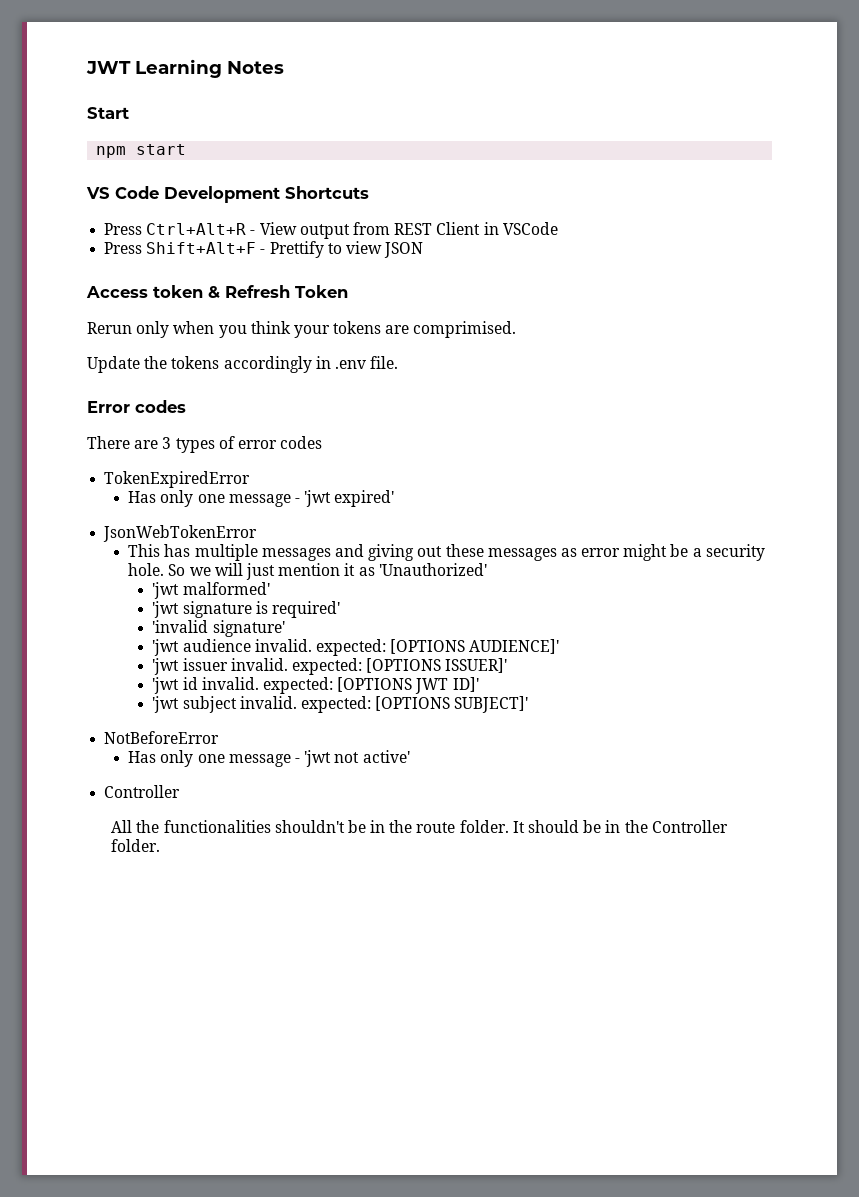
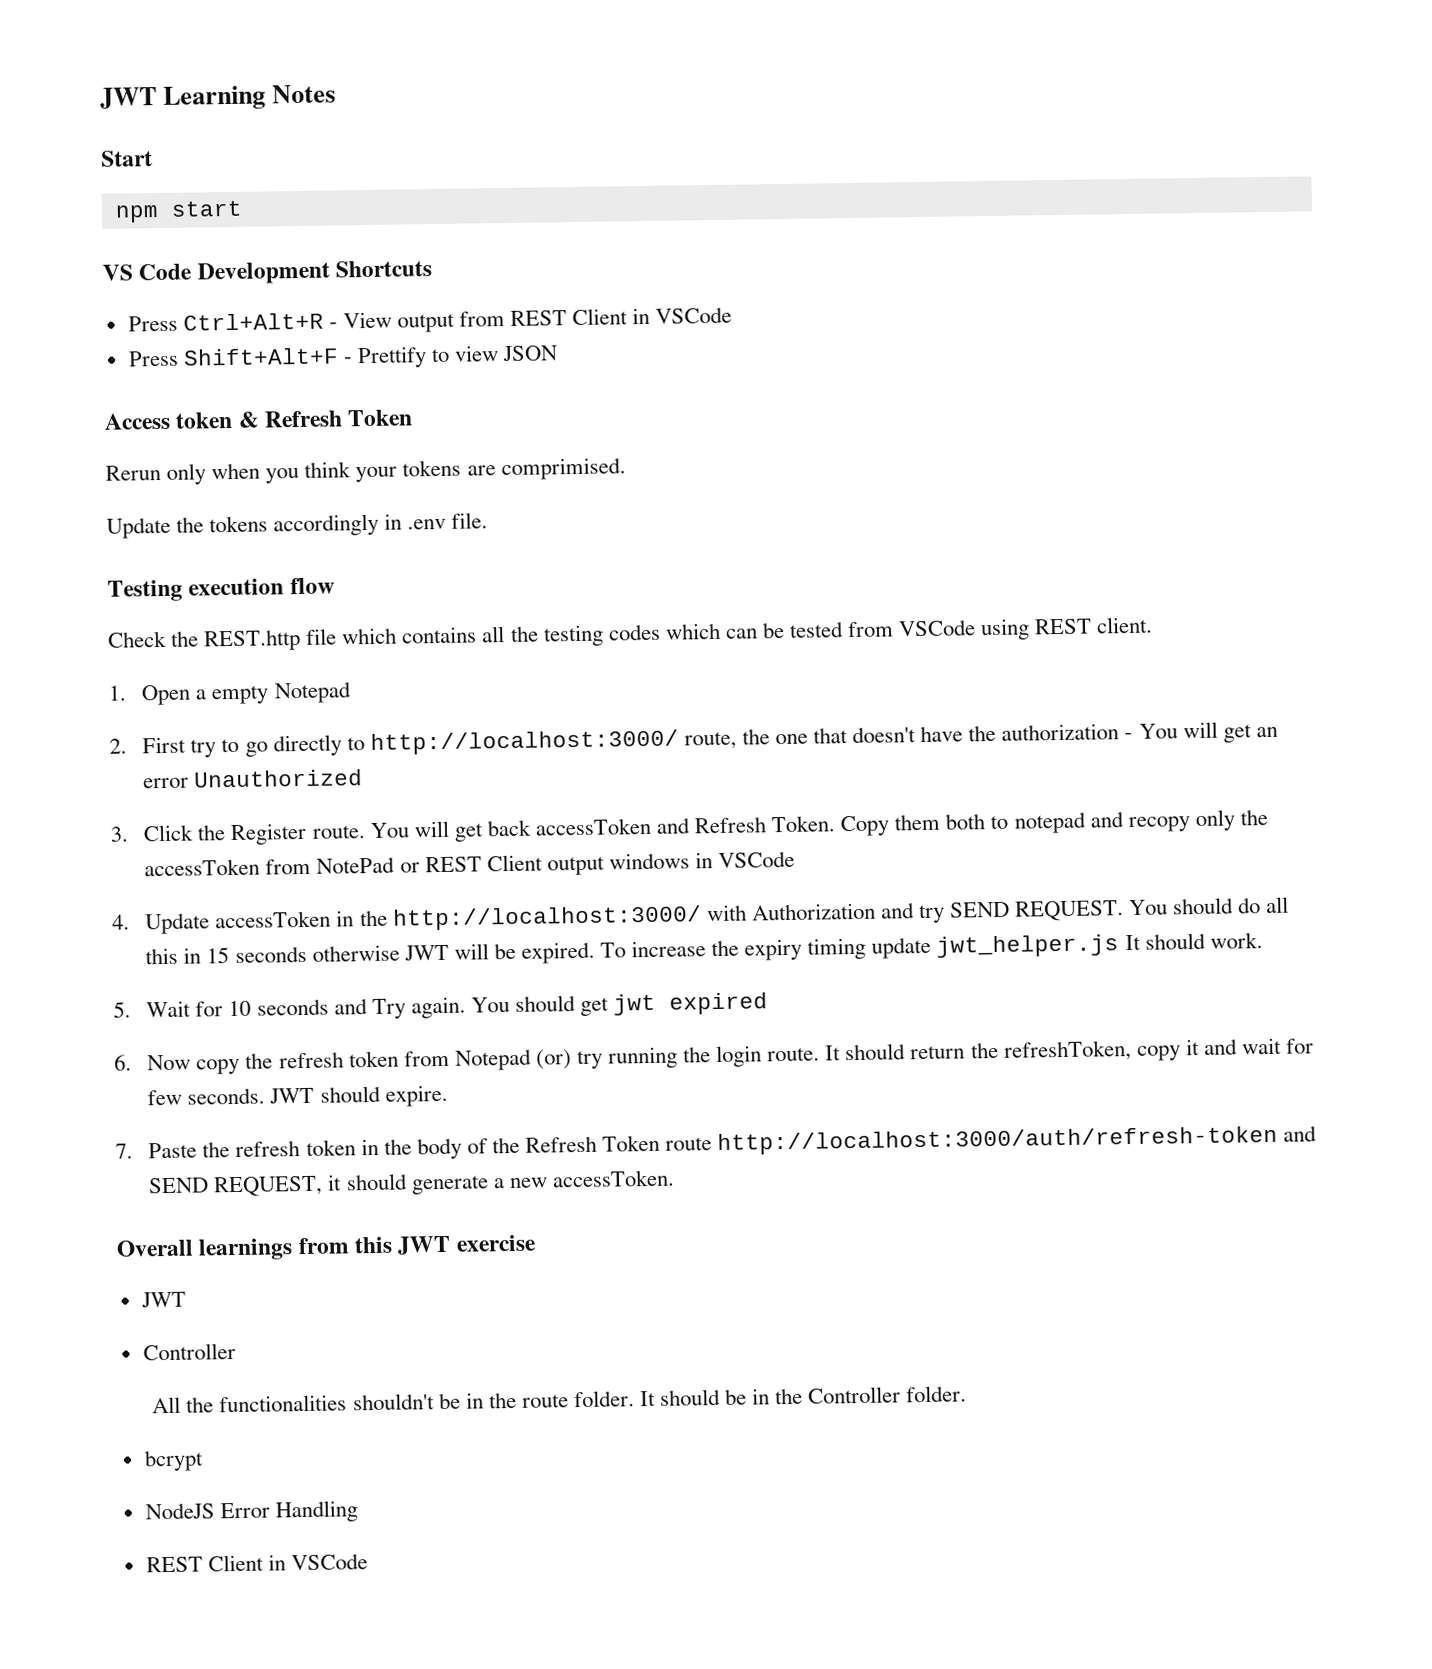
- Error codes
- There are 3 types of error codes
- TokenExpiredError
- Has only one message - 'jwt expired'
- JsonWebTokenError
- This has multiple messages and giving out these messages as error might be a security hole. So we will just mention it as 'Unauthorized'
- 'jwt malformed'
- 'jwt signature is required'
- 'invalid signature'
- 'jwt audience invalid. expected: [OPTIONS AUDIENCE]'
- 'jwt issuer invalid. expected: [OPTIONS ISSUER]'
- 'jwt id invalid. expected: [OPTIONS JWT ID]'
- 'jwt subject invalid. expected: [OPTIONS SUBJECT]'
- NotBeforeError
- Has only one message - 'jwt not active'
+ Testing execution flow
+ Check the REST.http file which contains all the testing codes which can be tested from VSCode using REST client.
+ 1. Open a empty Notepad
+ 2. First try to go directly to http://localhost:3000/ route, the one that doesn't have the authorization - You will get an error Unauthorized
+ 3. Click the Register route. You will get back accessToken and Refresh Token. Copy them both to notepad and recopy only the accessToken from NotePad or REST Client output windows in VSCode
+ 4. Update accessToken in the http://localhost:3000/ with Authorization and try SEND REQUEST. You should do all this in 15 seconds otherwise JWT will be expired. To increase the expiry timing update jwt_helper.js It should work.
+ 5. Wait for 10 seconds and Try again. You should get jwt expired
+ 6. Now copy the refresh token from Notepad (or) try running the login route. It should return the refreshToken, copy it and wait for few seconds. JWT should expire.
+ 7. Paste the refresh token in the body of the Refresh Token route http://localhost:3000/auth/refresh-token and SEND REQUEST, it should generate a new accessToken.
+ Overall learnings from this JWT exercise
+ JWT
+ bcrypt
+ NodeJS Error Handling
+ REST Client in VSCode

